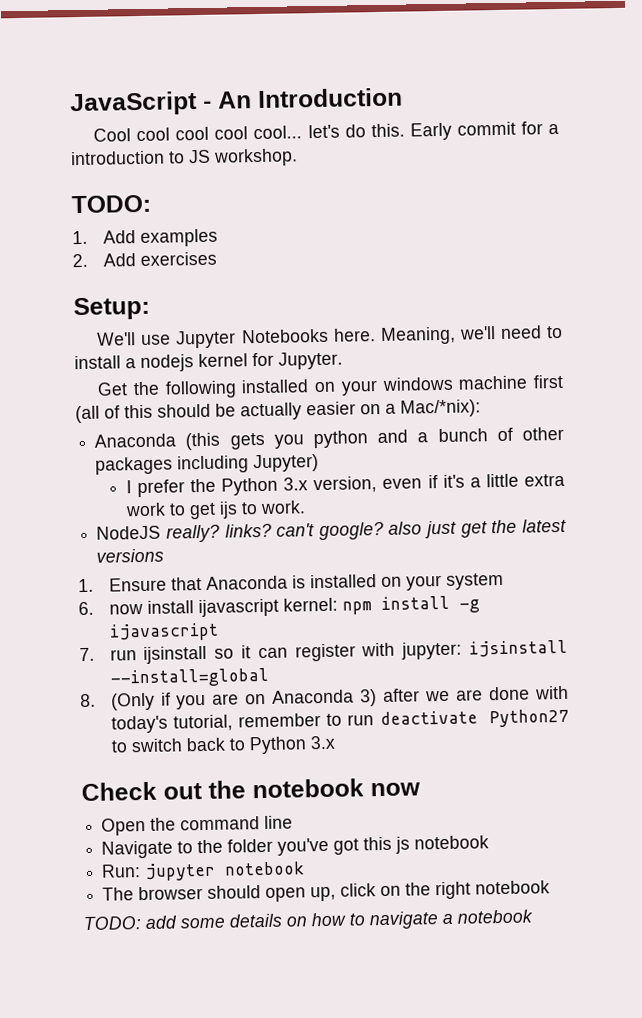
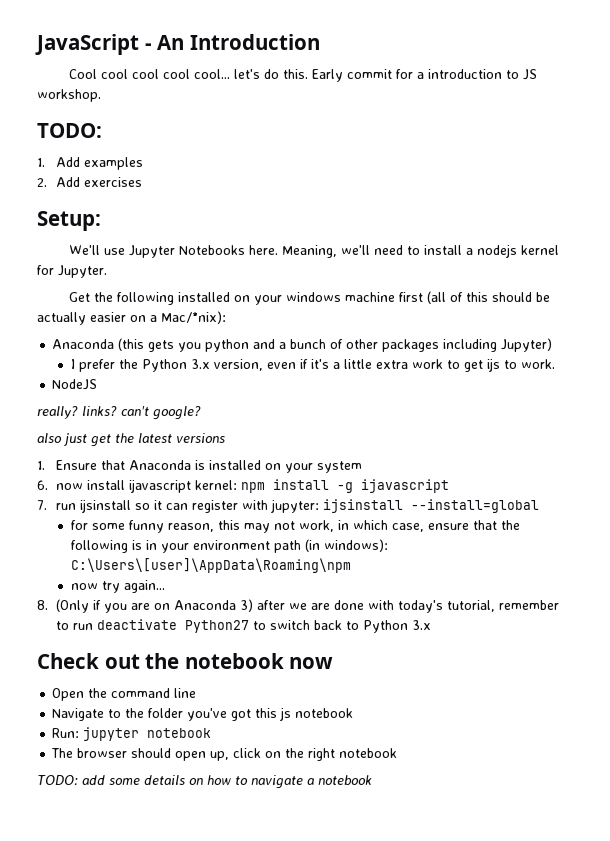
- NodeJS really? links? can't google? also just get the latest versions
+ NodeJS
+ really? links? can't google?
+ also just get the latest versions
+ for some funny reason, this may not work, in which case, ensure that the following is in your environment path (in windows): C:\Users\[user]\AppData\Roaming\npm
+ now try again...

